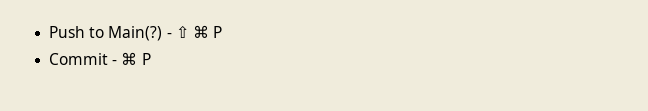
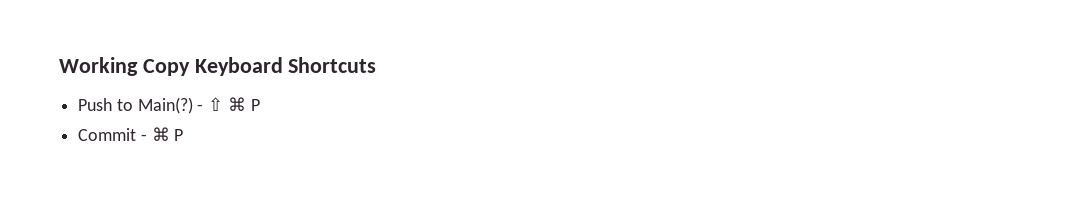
+ Working Copy Keyboard Shortcuts

